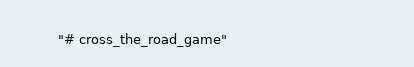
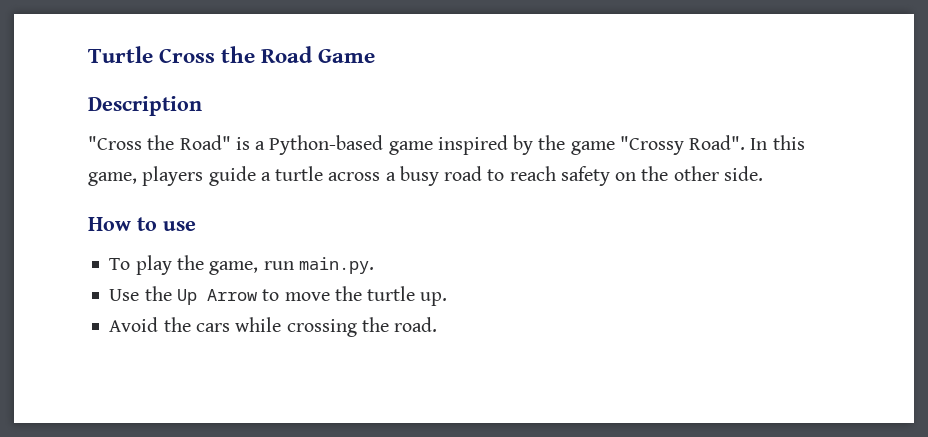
- "# cross_the_road_game"
+ Turtle Cross the Road Game
+ Description
+ "Cross the Road" is a Python-based game inspired by the game "Crossy Road". In this game, players guide a turtle across a busy road to reach safety on the other side.
+ How to use
+ To play the game, run main.py.
+ Use the Up Arrow to move the turtle up.
+ Avoid the cars while crossing the road.

